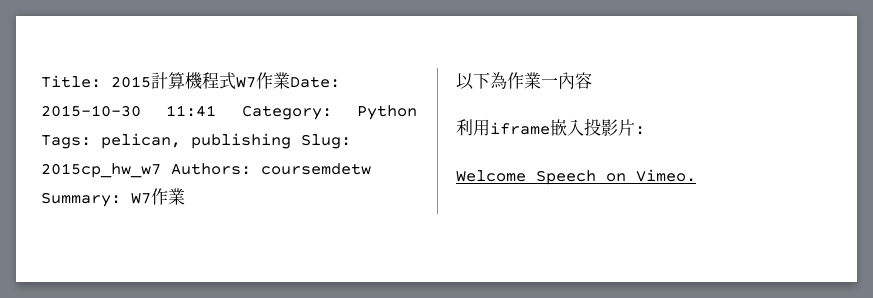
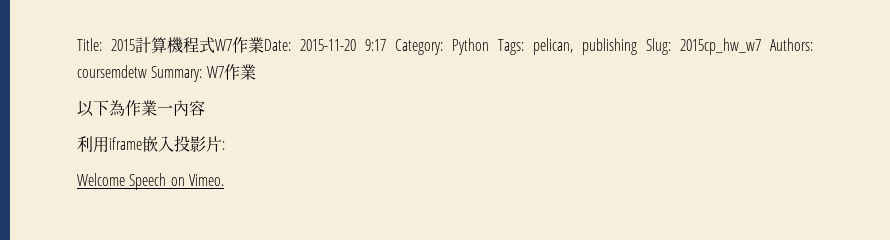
- Title: 2015計算機程式W7作業Date: 2015-10-30 11:41 Category: Python Tags: pelican, publishing Slug: 2015cp_hw_w7 Authors: coursemdetw Summary: W7作業
+ Title: 2015計算機程式W7作業Date: 2015-11-20 9:17 Category: Python Tags: pelican, publishing Slug: 2015cp_hw_w7 Authors: coursemdetw Summary: W7作業

